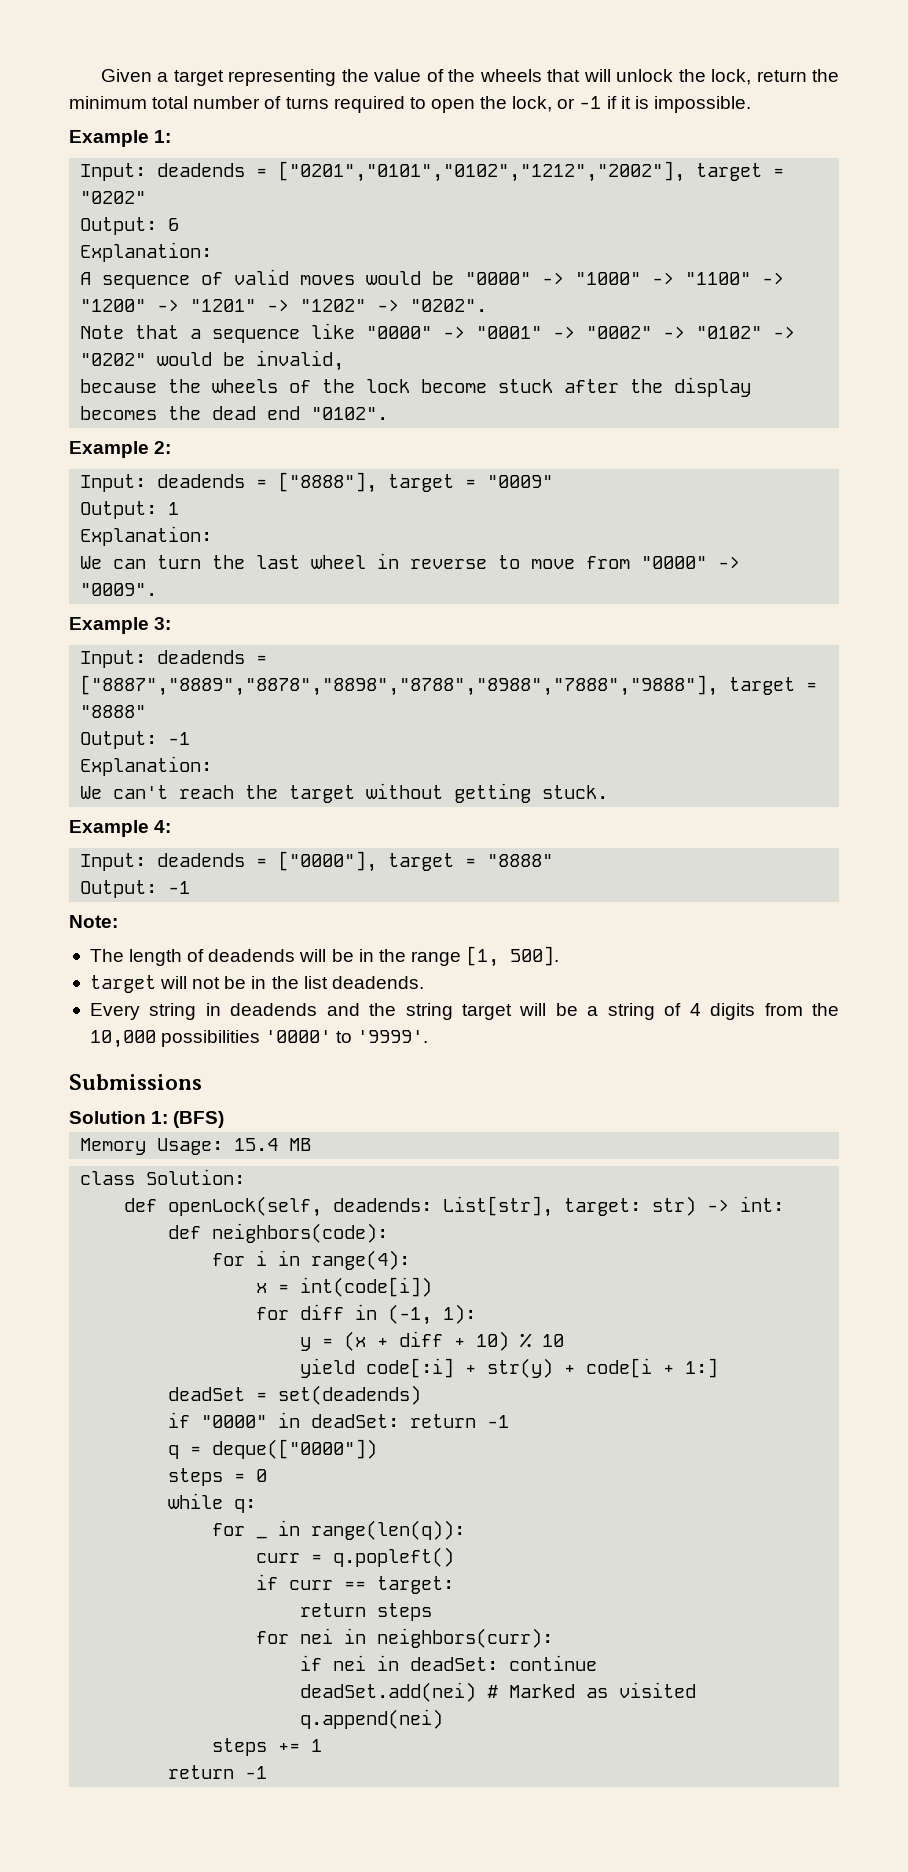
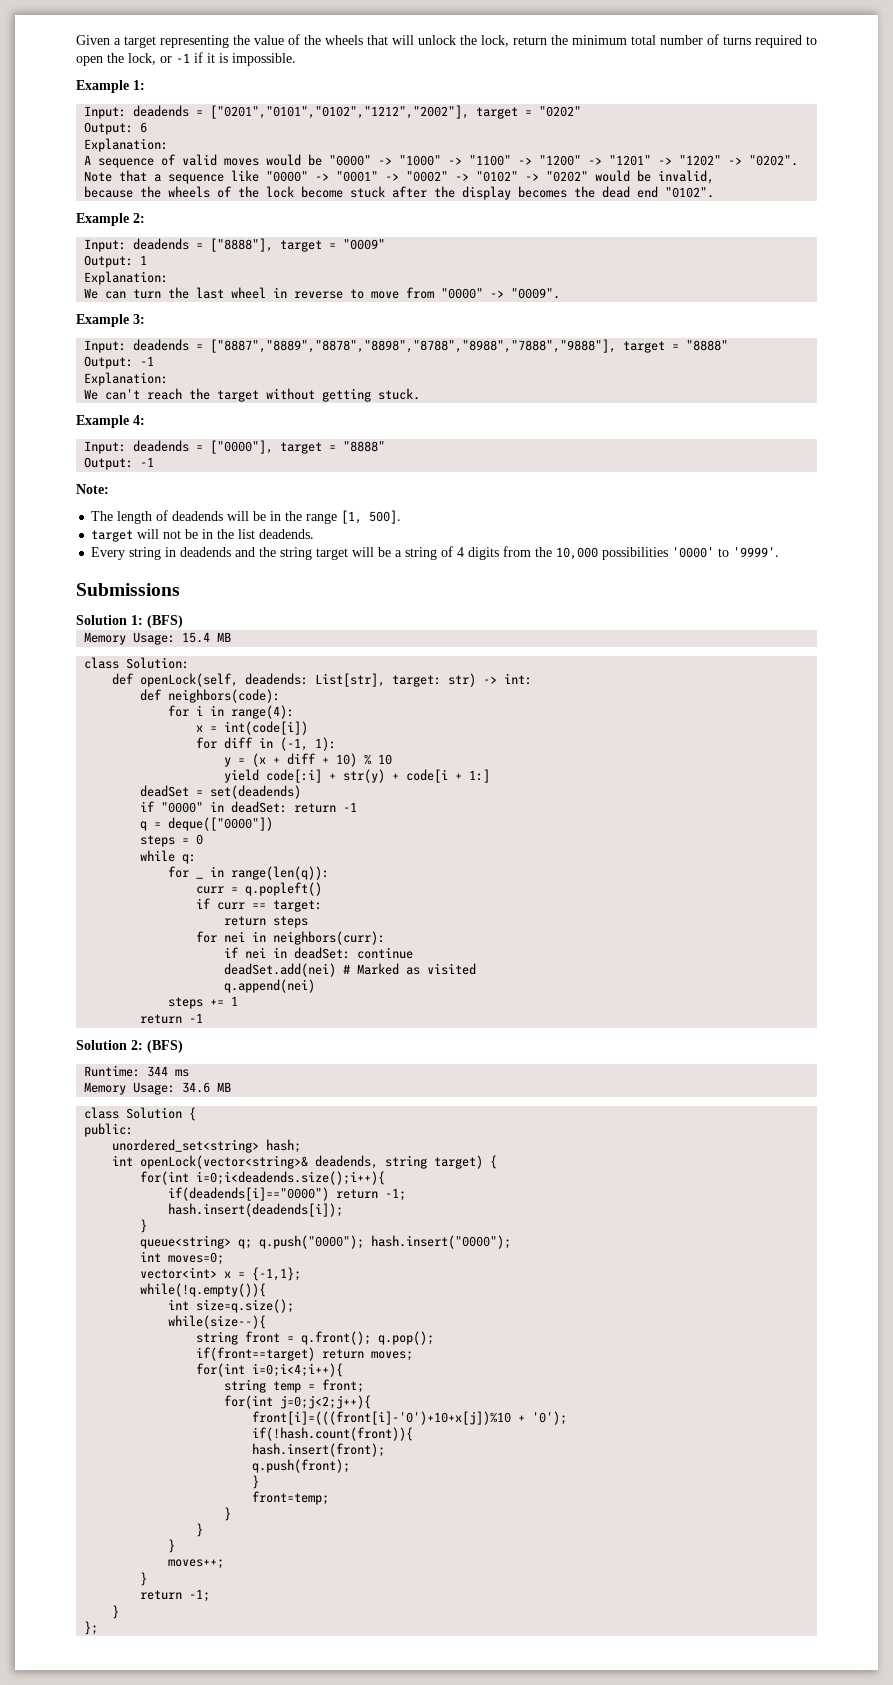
+ Solution 2: (BFS)
+ Runtime: 344 ms
+ Memory Usage: 34.6 MB
+ class Solution {
+ public:
+ unordered_set<string> hash;
+ int openLock(vector<string>& deadends, string target) {
+ for(int i=0;i<deadends.size();i++){
+ if(deadends[i]=="0000") return -1;
+ hash.insert(deadends[i]);
+ }
+ queue<string> q; q.push("0000"); hash.insert("0000");
+ int moves=0;
+ vector<int> x = {-1,1};
+ while(!q.empty()){
+ int size=q.size();
+ while(size--){
+ string front = q.front(); q.pop();
+ if(front==target) return moves;
+ for(int i=0;i<4;i++){
+ string temp = front;
+ for(int j=0;j<2;j++){
+ front[i]=(((front[i]-'0')+10+x[j])%10 + '0');
+ if(!hash.count(front)){
+ hash.insert(front);
+ q.push(front);
+ }
+ front=temp;
+ }
+ }
+ }
+ moves++;
+ }
+ return -1;
+ }
+ };

